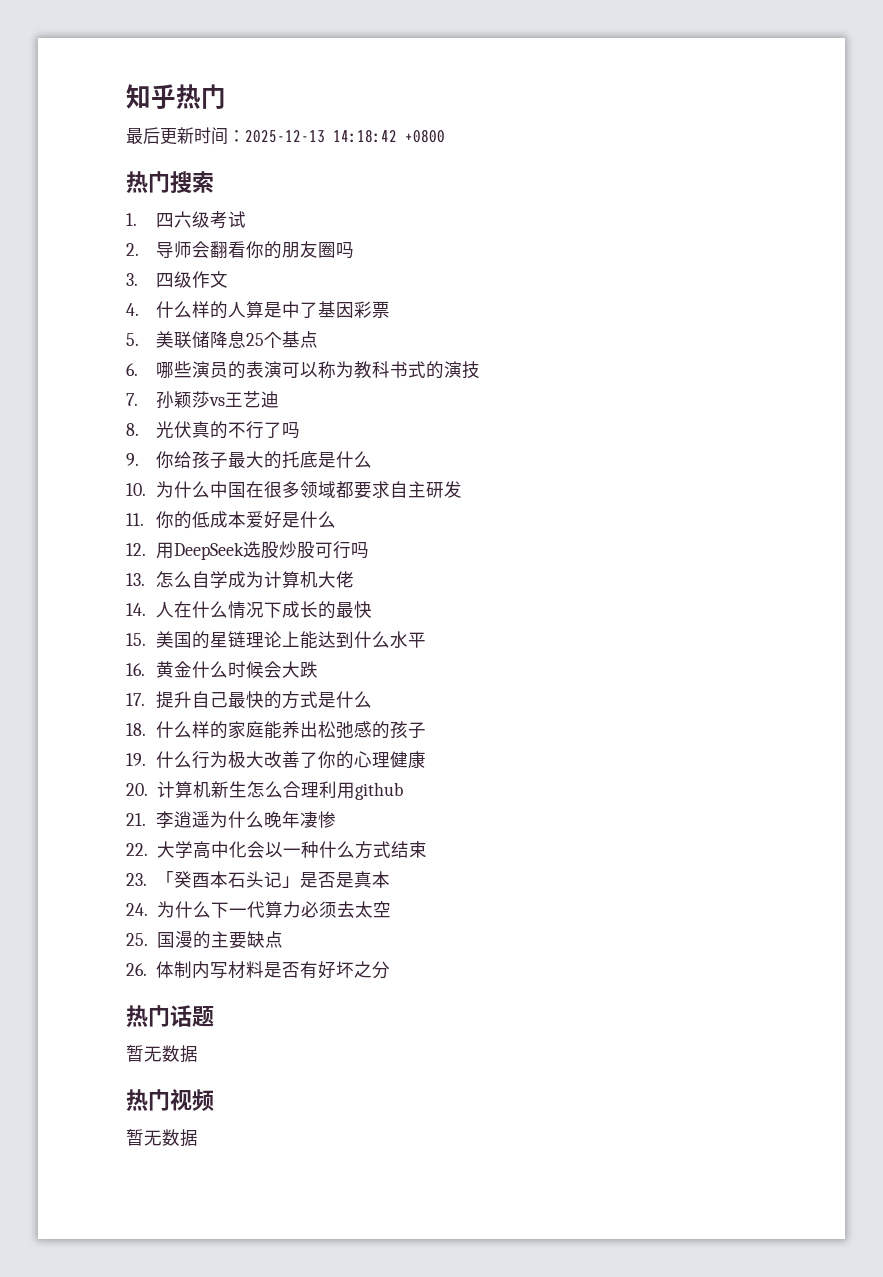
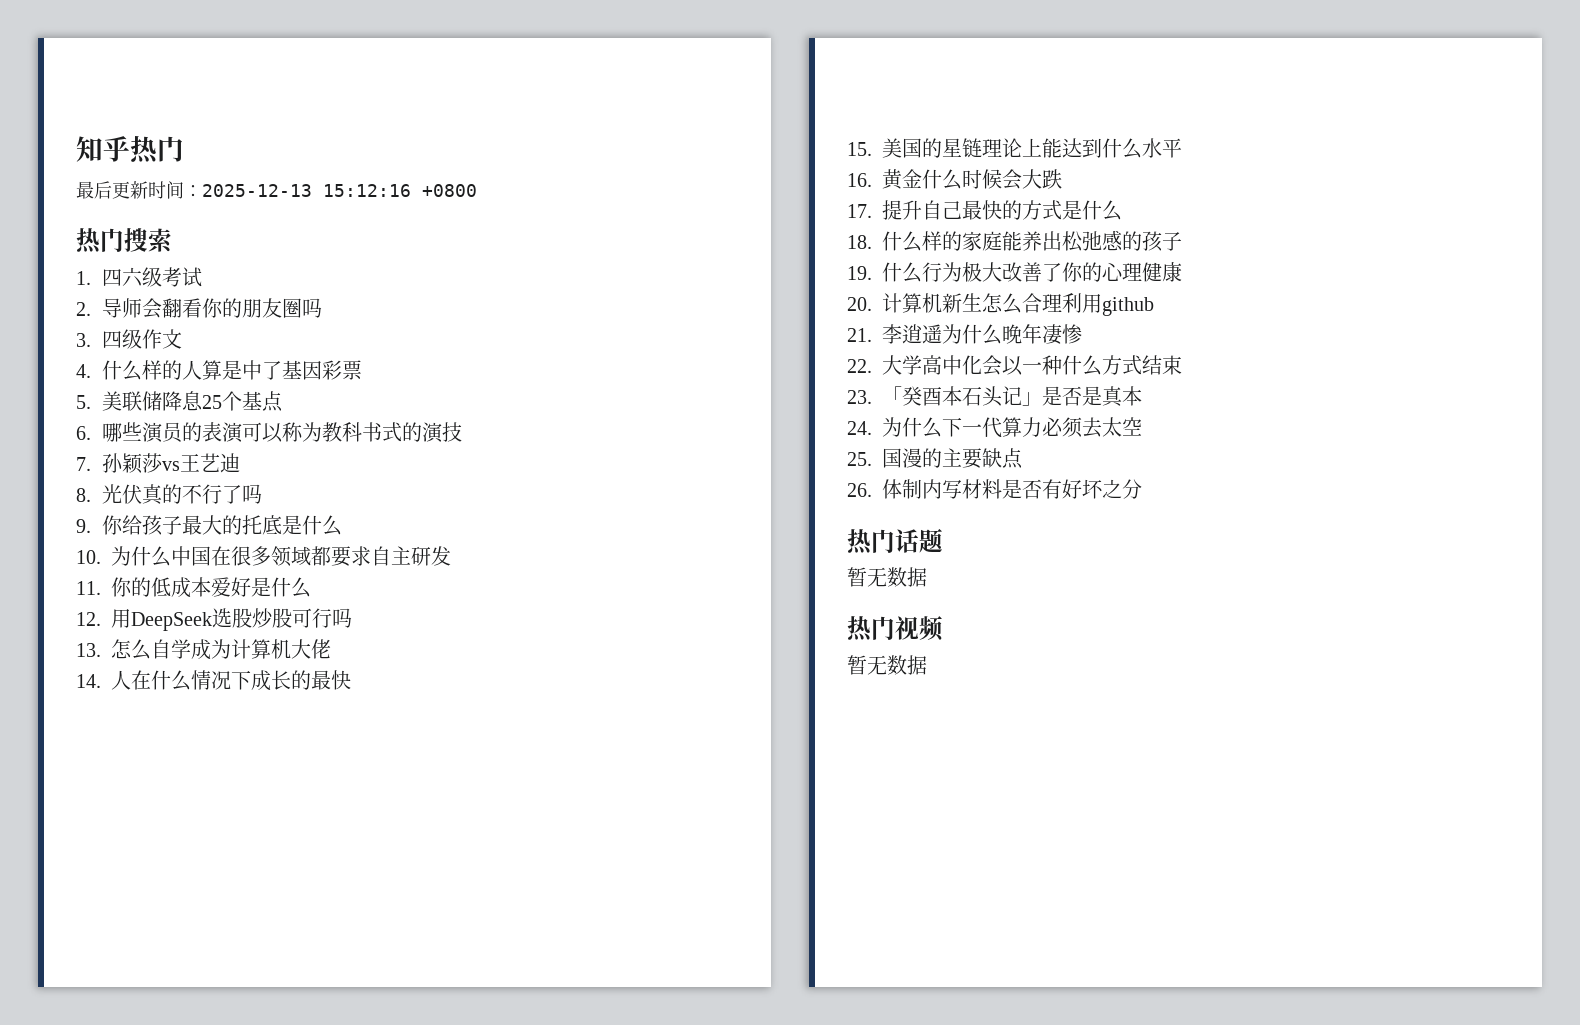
- 最后更新时间：2025-12-13 14:18:42 +0800
+ 最后更新时间：2025-12-13 15:12:16 +0800

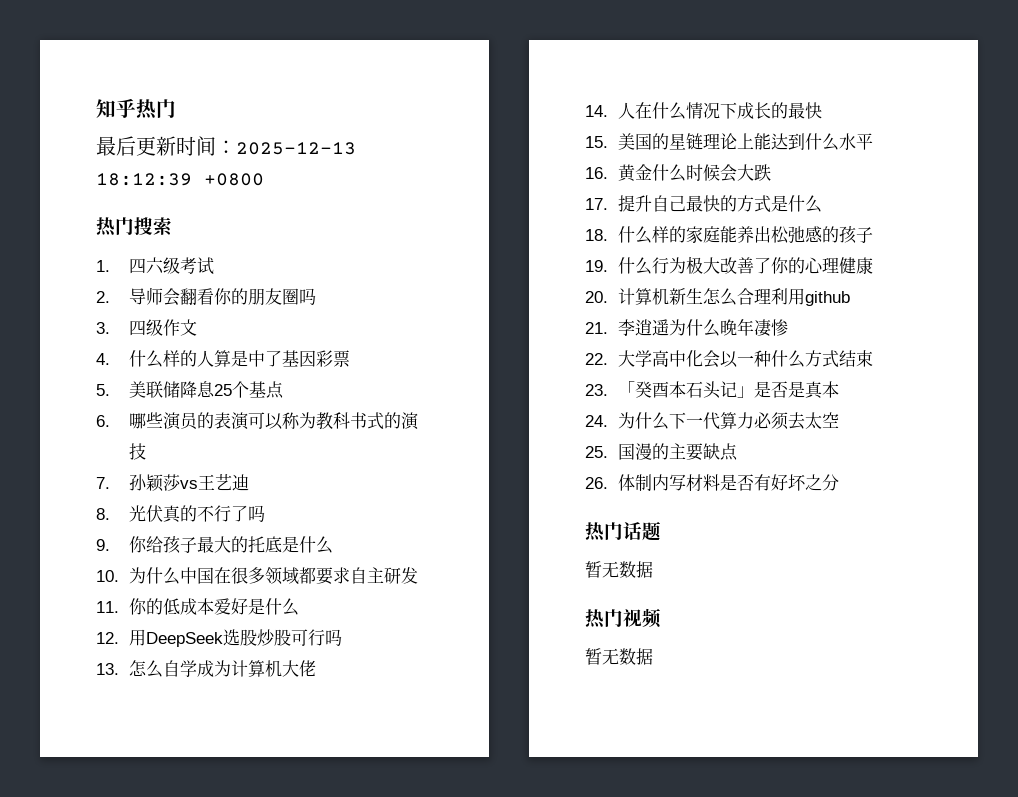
- 最后更新时间：2025-12-13 15:12:16 +0800
+ 最后更新时间：2025-12-13 18:12:39 +0800

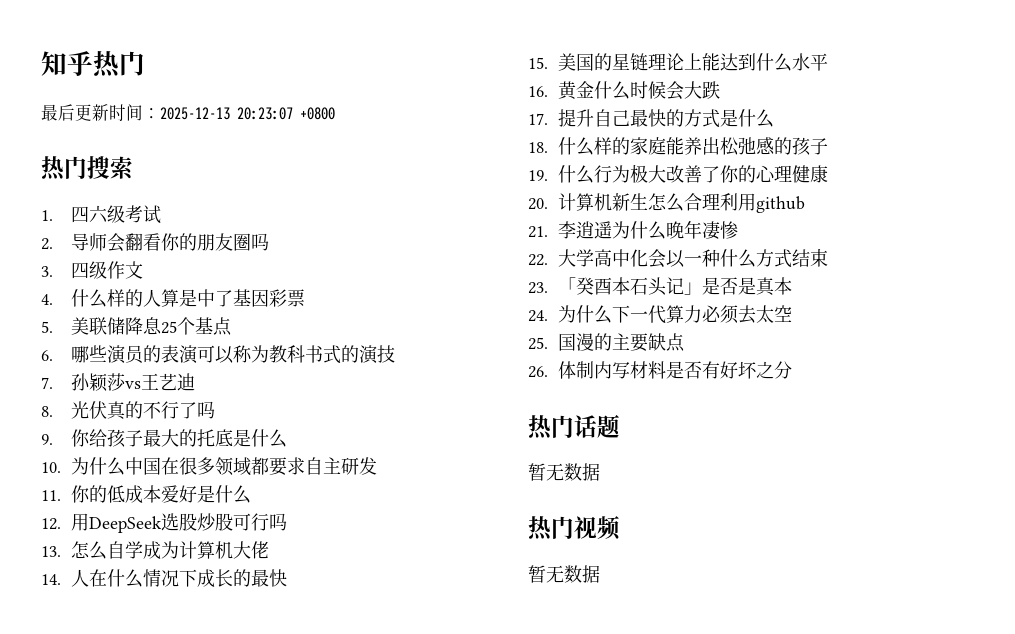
- 最后更新时间：2025-12-13 18:12:39 +0800
+ 最后更新时间：2025-12-13 20:23:07 +0800

